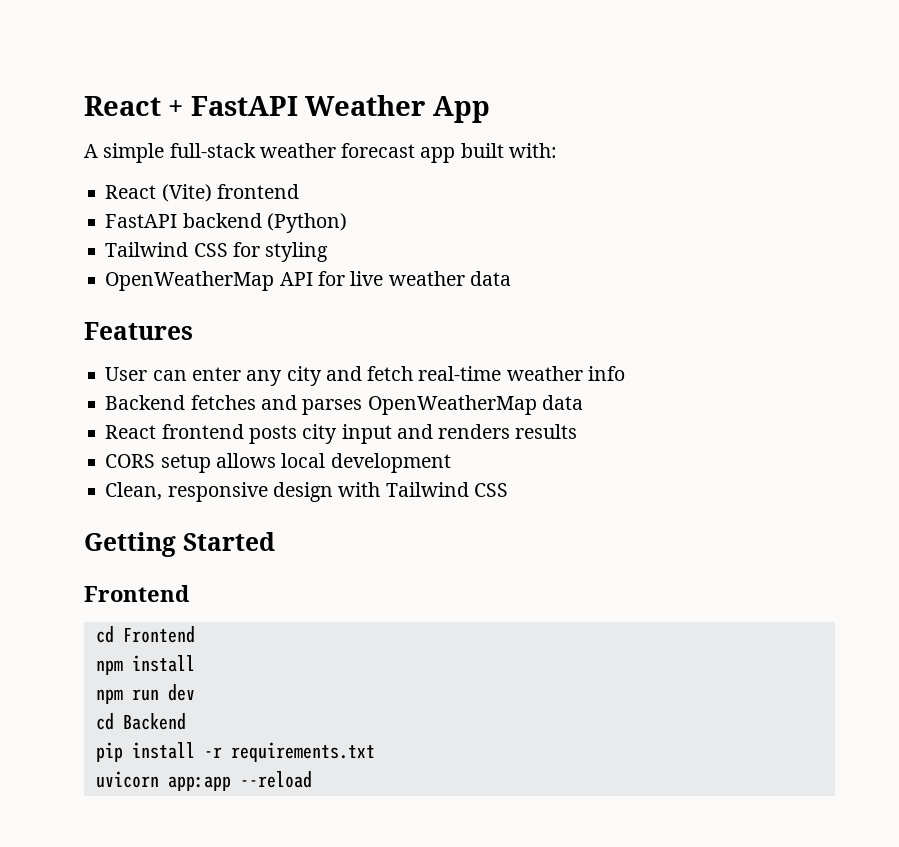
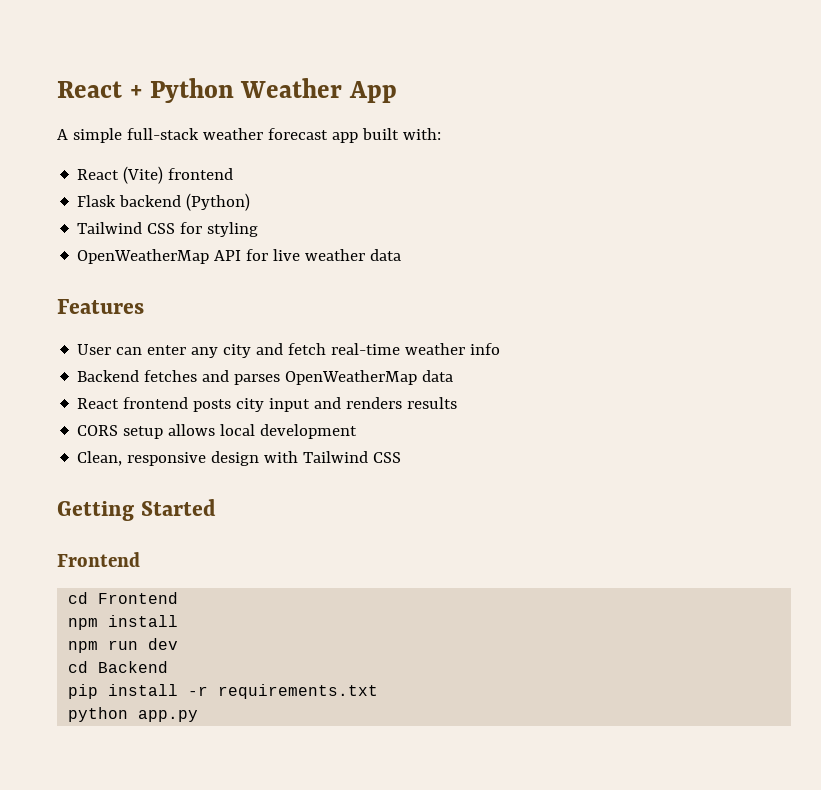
- React + FastAPI Weather App
+ React + Python Weather App
- FastAPI backend (Python)
+ Flask backend (Python)
- uvicorn app:app --reload
+ python app.py

